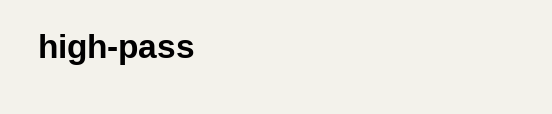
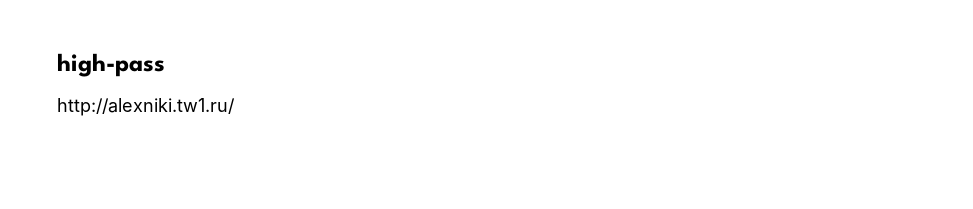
+ http://alexniki.tw1.ru/

